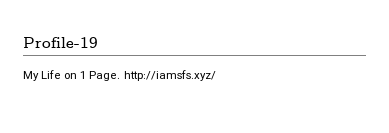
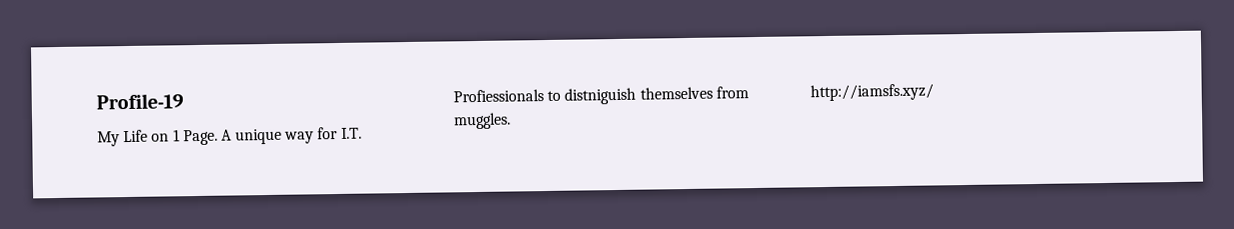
- My Life on 1 Page. http://iamsfs.xyz/
+ My Life on 1 Page. A unique way for I.T. Profiessionals to distniguish themselves from muggles.
+ http://iamsfs.xyz/

